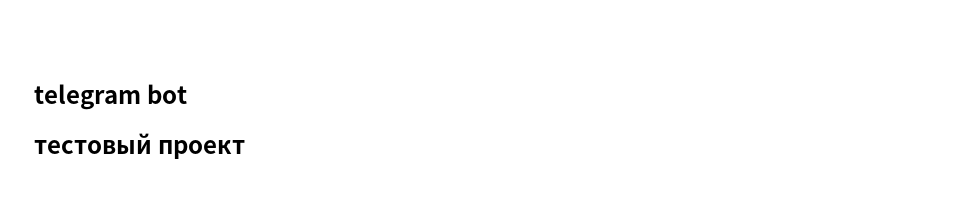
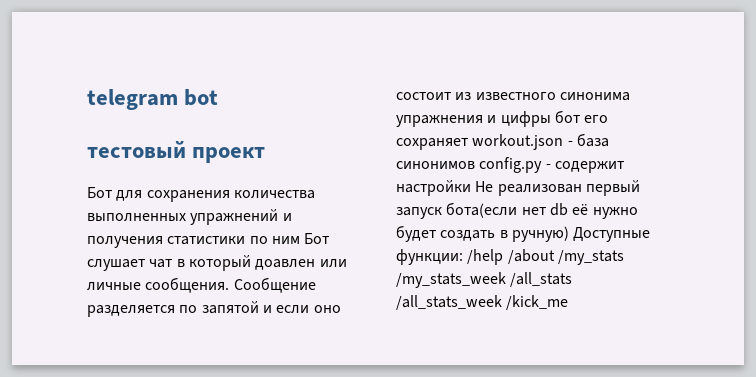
+ Бот для сохранения количества выполненных упражнений и получения статистики по ним Бот слушает чат в который доавлен или личные сообщения. Сообщение разделяется по запятой и если оно состоит из известного синонима упражнения и цифры бот его сохраняет workout.json - база синонимов config.py - содержит настройки Не реализован первый запуск бота(если нет db её нужно будет создать в ручную) Доступные функции: /help /about /my_stats /my_stats_week /all_stats /all_stats_week /kick_me

